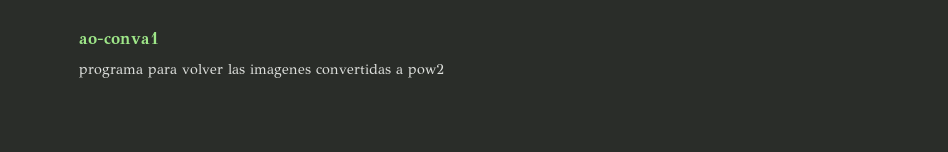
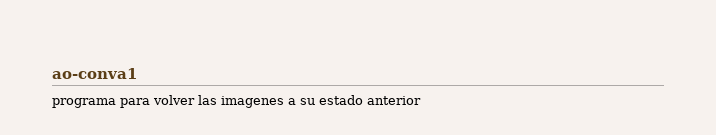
- programa para volver las imagenes convertidas a pow2
+ programa para volver las imagenes a su estado anterior

